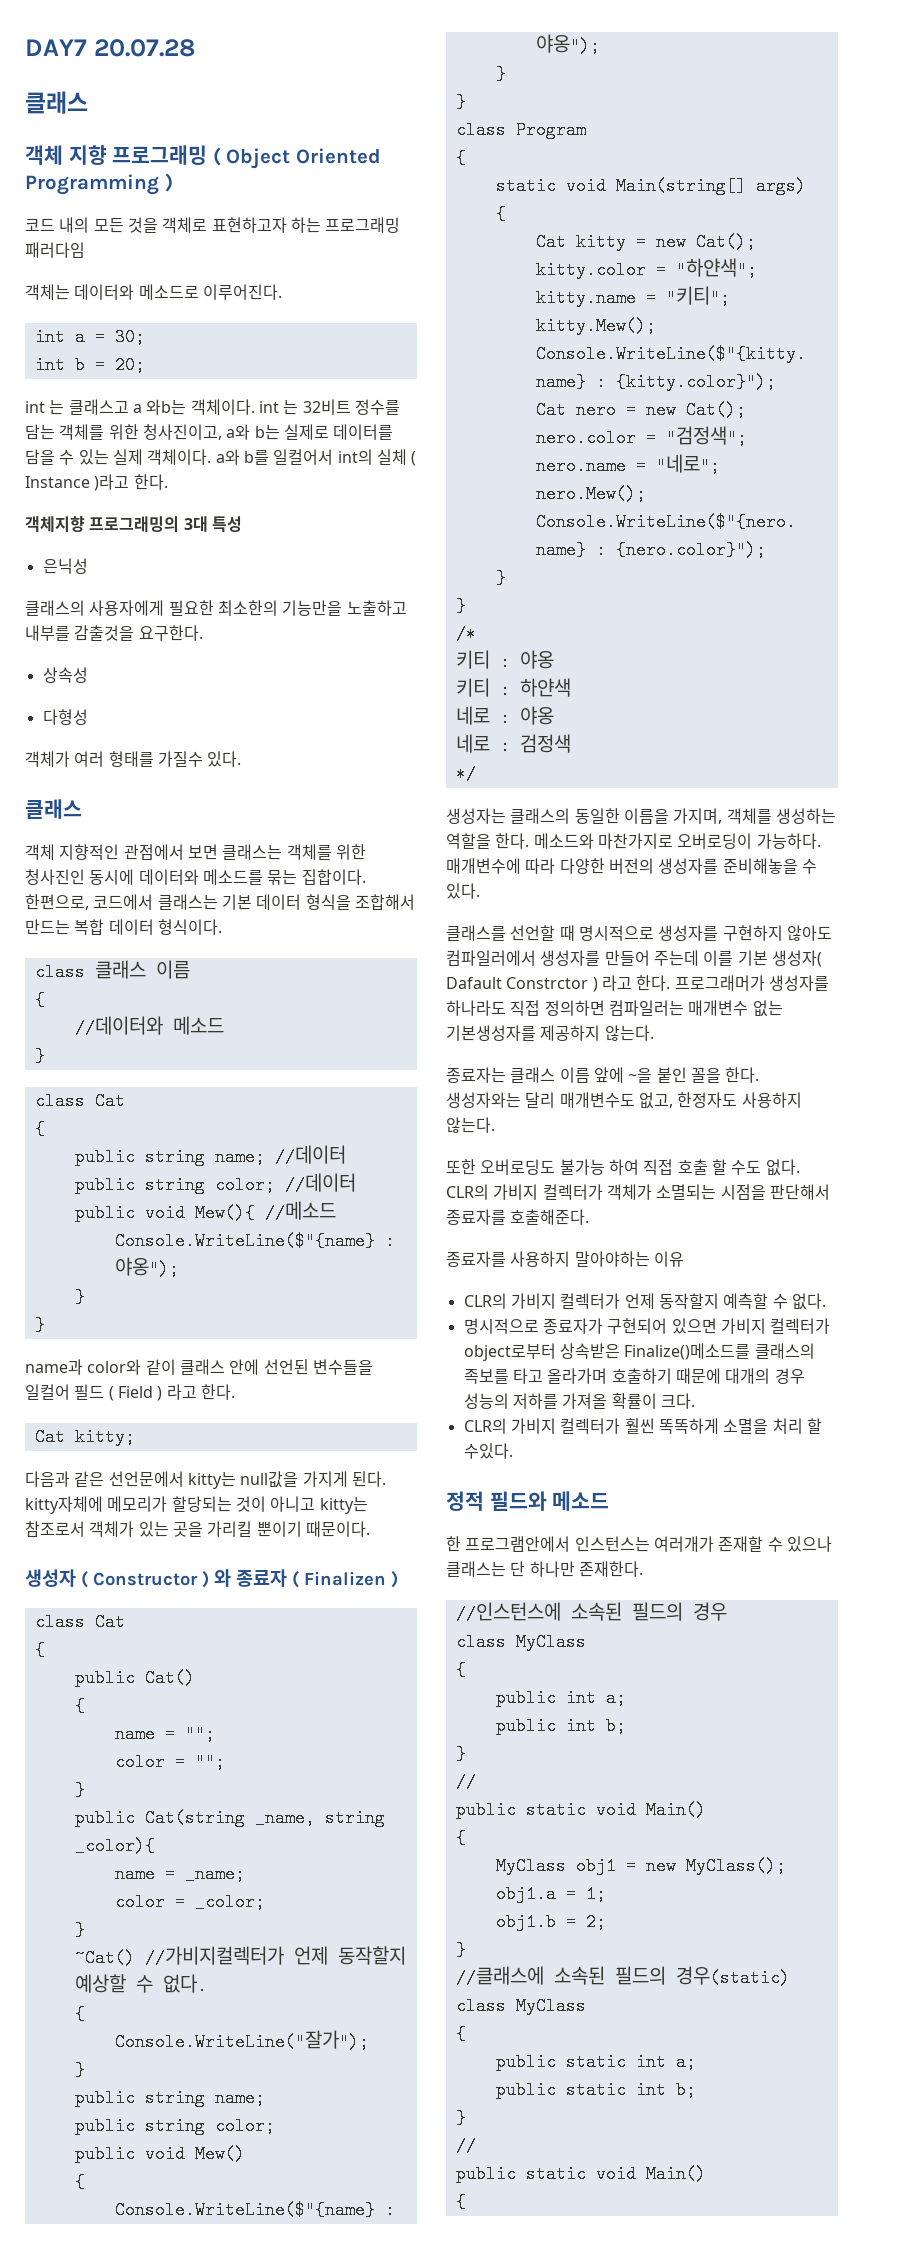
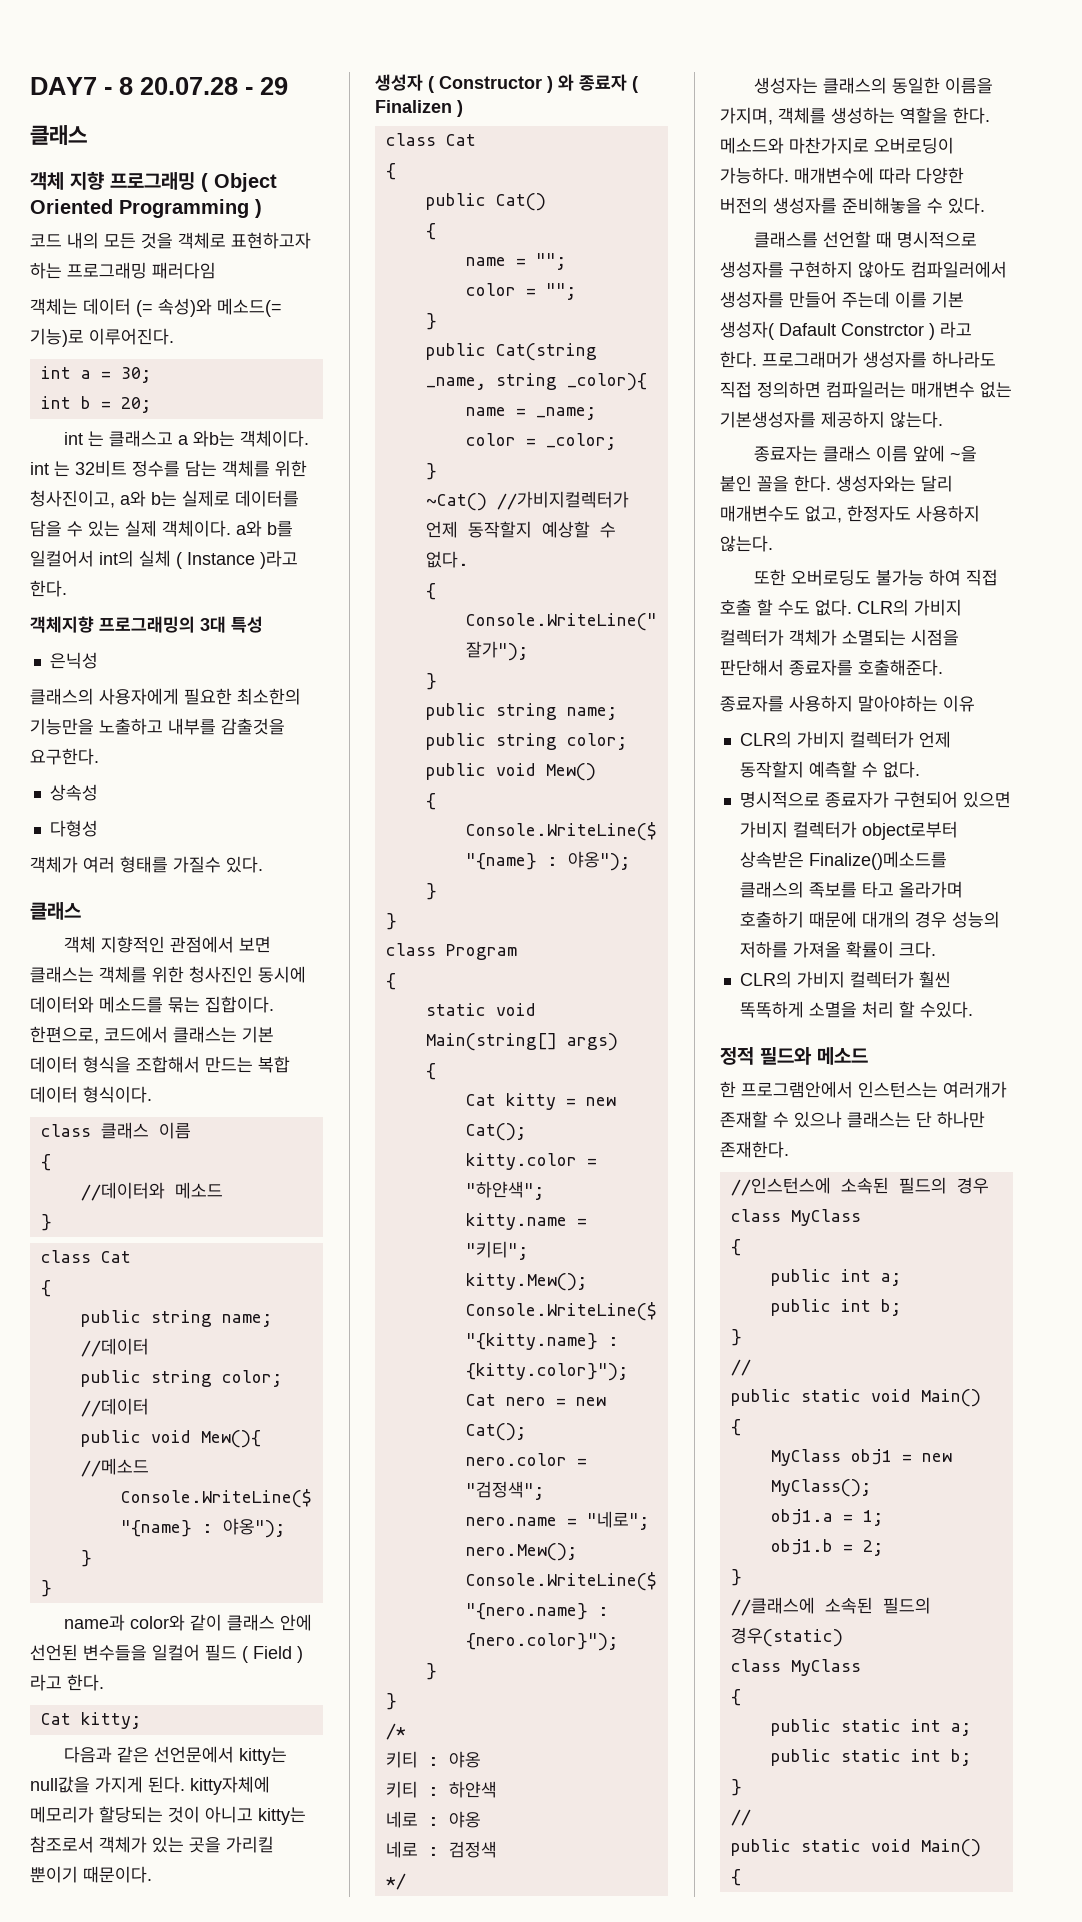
- DAY7 20.07.28
+ DAY7 - 8 20.07.28 - 29
- 객체는 데이터와 메소드로 이루어진다.
+ 객체는 데이터 (= 속성)와 메소드(= 기능)로 이루어진다.

